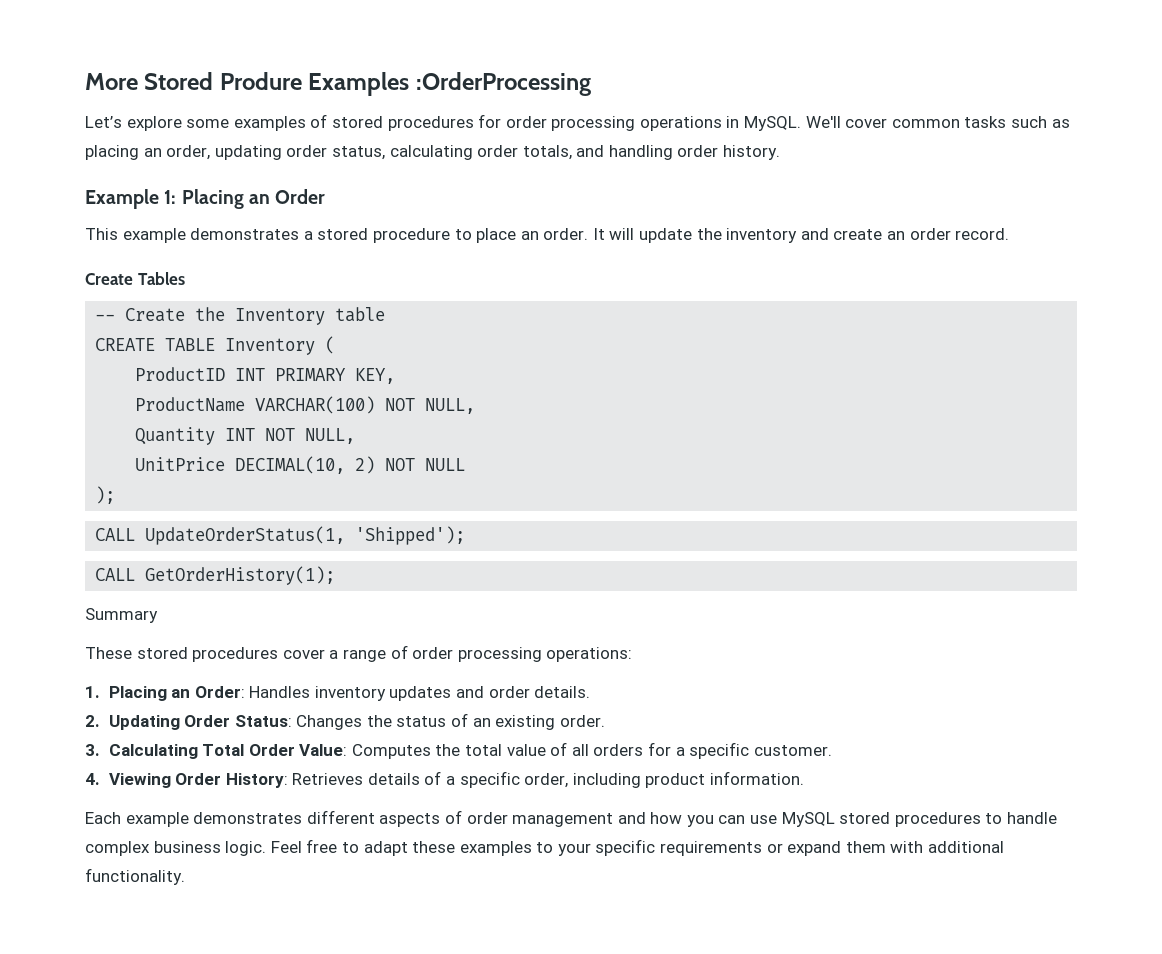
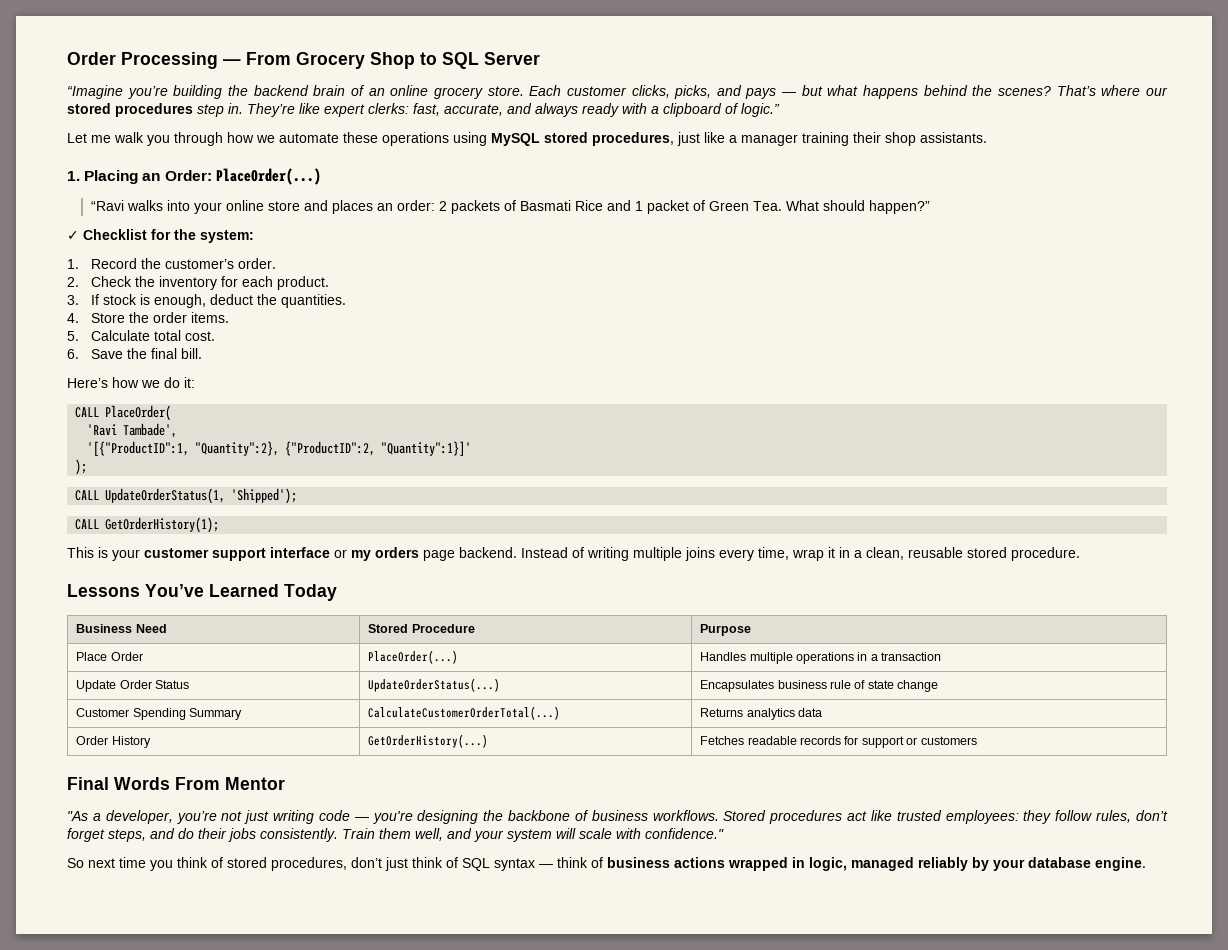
- More Stored Produre Examples :OrderProcessing
- Let’s explore some examples of stored procedures for order processing operations in MySQL. We'll cover common tasks such as placing an order, updating order status, calculating order totals, and handling order history.
- Example 1: Placing an Order
- This example demonstrates a stored procedure to place an order. It will update the inventory and create an order record.
- Create Tables
- -- Create the Inventory table
- CREATE TABLE Inventory (
- ProductID INT PRIMARY KEY,
- ProductName VARCHAR(100) NOT NULL,
- Quantity INT NOT NULL,
- UnitPrice DECIMAL(10, 2) NOT NULL
+ Order Processing — From Grocery Shop to SQL Server
+ “Imagine you’re building the backend brain of an online grocery store. Each customer clicks, picks, and pays — but what happens behind the scenes? That’s where our stored procedures step in. They’re like expert clerks: fast, accurate, and always ready with a clipboard of logic.”
+ Let me walk you through how we automate these operations using MySQL stored procedures, just like a manager training their shop assistants.
+ 1. Placing an Order: PlaceOrder(...)
+ “Ravi walks into your online store and places an order: 2 packets of Basmati Rice and 1 packet of Green Tea. What should happen?”
+ ✓ Checklist for the system:
+ 1. Record the customer’s order.
+ 2. Check the inventory for each product.
+ 3. If stock is enough, deduct the quantities.
+ 4. Store the order items.
+ 5. Calculate total cost.
+ 6. Save the final bill.
+ Here’s how we do it:
+ CALL PlaceOrder(
+ 'Ravi Tambade',
+ '[{"ProductID":1, "Quantity":2}, {"ProductID":2, "Quantity":1}]'
- Summary
- These stored procedures cover a range of order processing operations:
- 1. Placing an Order: Handles inventory updates and order details.
- 2. Updating Order Status: Changes the status of an existing order.
- 3. Calculating Total Order Value: Computes the total value of all orders for a specific customer.
- 4. Viewing Order History: Retrieves details of a specific order, including product information.
- Each example demonstrates different aspects of order management and how you can use MySQL stored procedures to handle complex business logic. Feel free to adapt these examples to your specific requirements or expand them with additional functionality.
+ This is your customer support interface or my orders page backend. Instead of writing multiple joins every time, wrap it in a clean, reusable stored procedure.
+ Lessons You’ve Learned Today
+ Business Need | Stored Procedure | Purpose
+ Place Order | PlaceOrder(...) | Handles multiple operations in a transaction
+ Update Order Status | UpdateOrderStatus(...) | Encapsulates business rule of state change
+ Customer Spending Summary | CalculateCustomerOrderTotal(...) | Returns analytics data
+ Order History | GetOrderHistory(...) | Fetches readable records for support or customers
+ Final Words From Mentor
+ "As a developer, you’re not just writing code — you're designing the backbone of business workflows. Stored procedures act like trusted employees: they follow rules, don’t forget steps, and do their jobs consistently. Train them well, and your system will scale with confidence."
+ So next time you think of stored procedures, don’t just think of SQL syntax — think of business actions wrapped in logic, managed reliably by your database engine.

